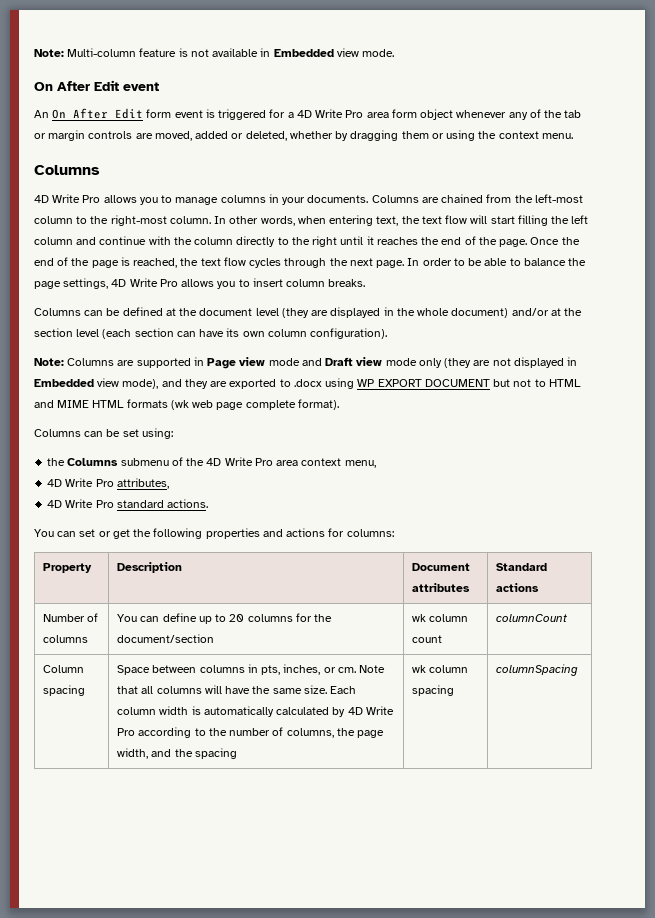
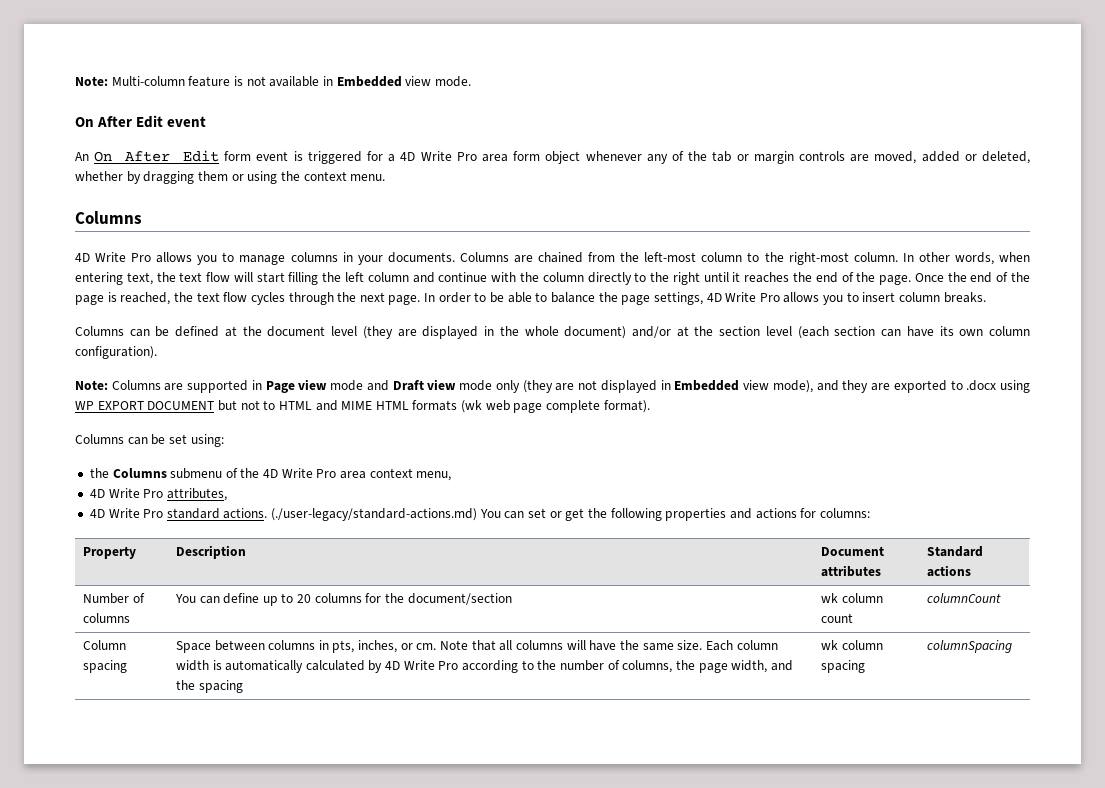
- 4D Write Pro standard actions.
- You can set or get the following properties and actions for columns:
+ 4D Write Pro standard actions. (./user-legacy/standard-actions.md) You can set or get the following properties and actions for columns:

